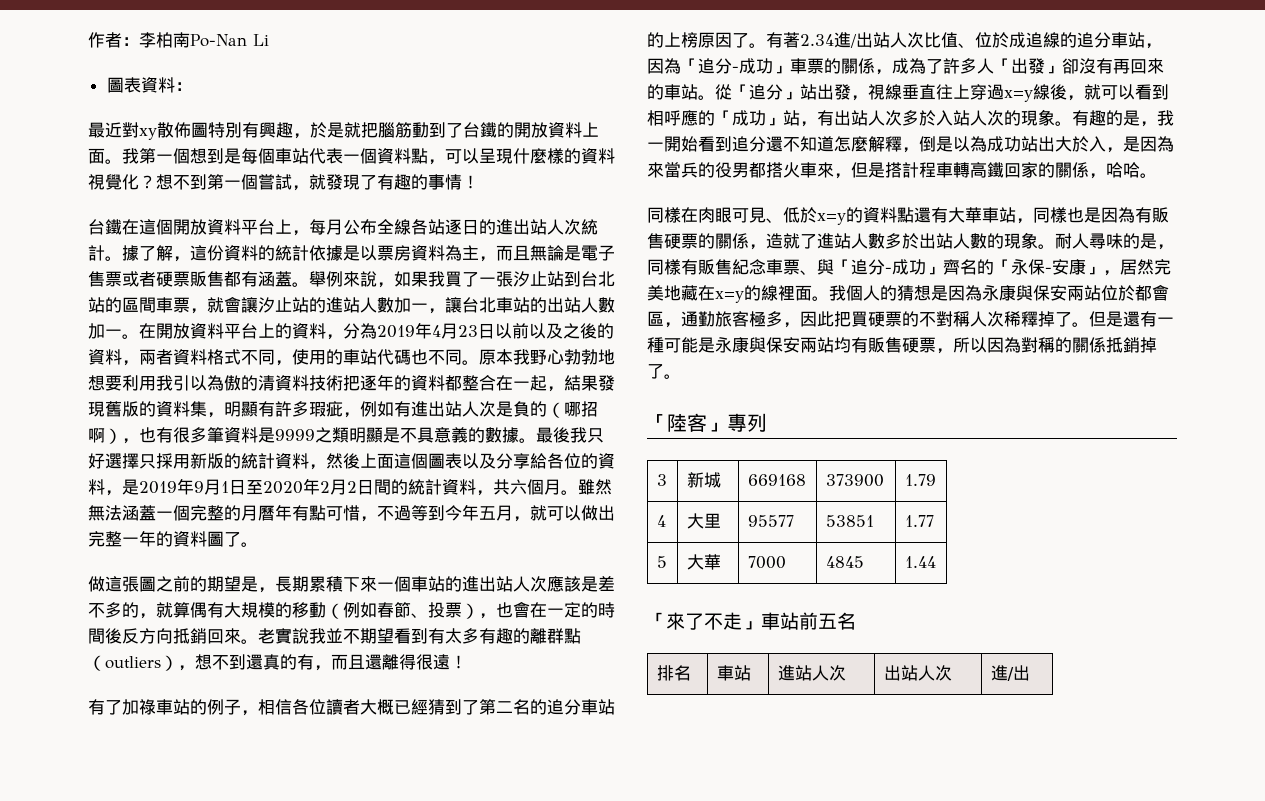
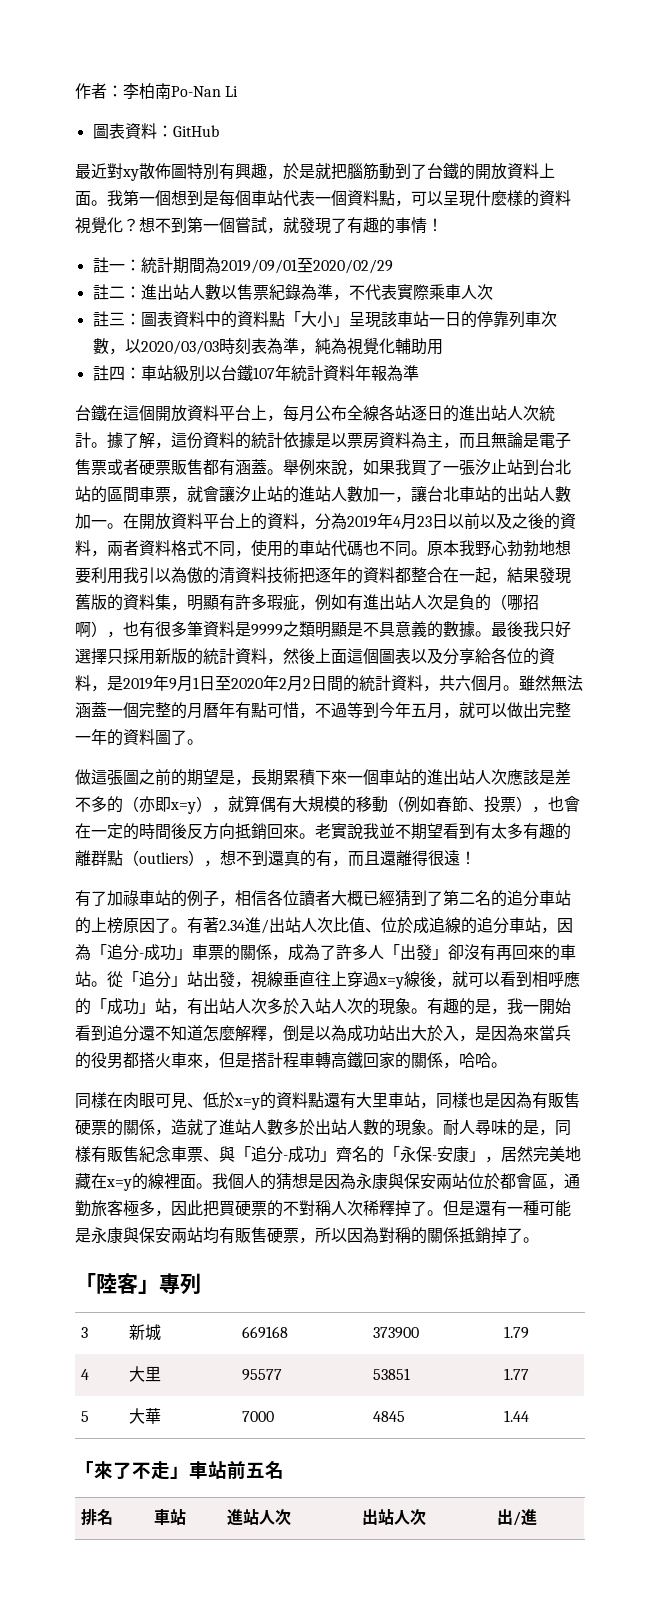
- 圖表資料：
+ 圖表資料：GitHub
+ 註一：統計期間為2019/09/01至2020/02/29
+ 註二：進出站人數以售票紀錄為準，不代表實際乘車人次
+ 註三：圖表資料中的資料點「大小」呈現該車站一日的停靠列車次數，以2020/03/03時刻表為準，純為視覺化輔助用
+ 註四：車站級別以台鐵107年統計資料年報為準
- 做這張圖之前的期望是，長期累積下來一個車站的進出站人次應該是差不多的，就算偶有大規模的移動（例如春節、投票），也會在一定的時間後反方向抵銷回來。
+ 做這張圖之前的期望是，長期累積下來一個車站的進出站人次應該是差不多的（亦即x=y），就算偶有大規模的移動（例如春節、投票），也會在一定的時間後反方向抵銷回來。
- 同樣在肉眼可見、低於x=y的資料點還有大華車站，同樣也是因為有販售硬票的關係，造就了進站人數多於出站人數的現象。
+ 同樣在肉眼可見、低於x=y的資料點還有大里車站，同樣也是因為有販售硬票的關係，造就了進站人數多於出站人數的現象。
- 排名 | 車站 | 進站人次 | 出站人次 | 進/出
+ 排名 | 車站 | 進站人次 | 出站人次 | 出/進

